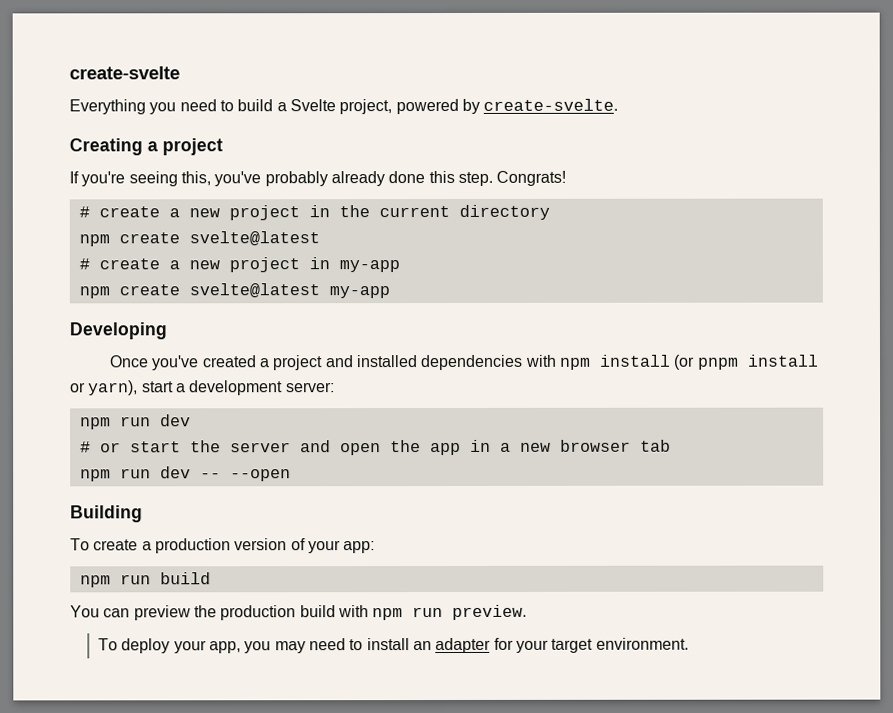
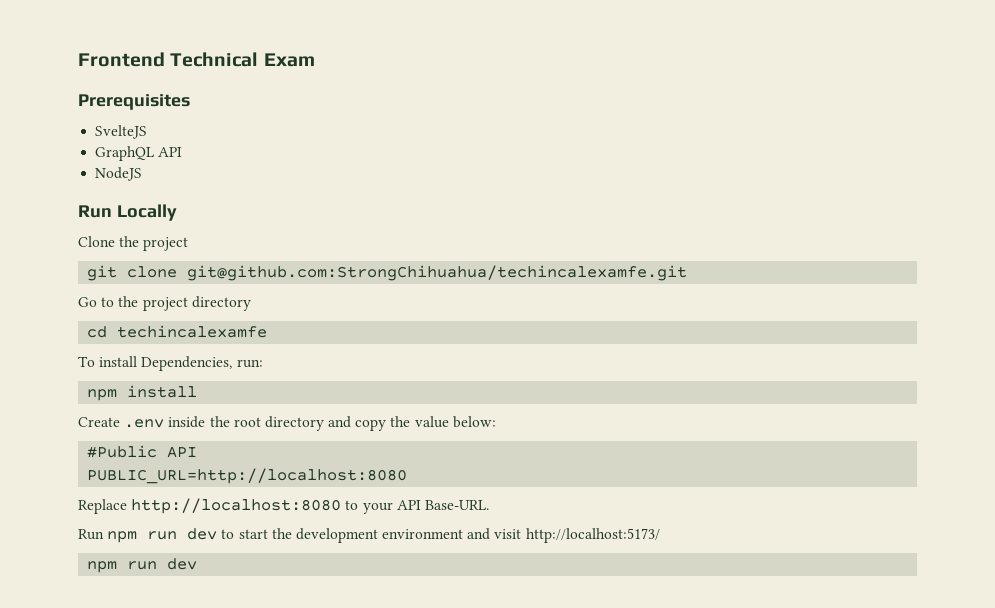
- create-svelte
- Everything you need to build a Svelte project, powered by create-svelte.
- Creating a project
- If you're seeing this, you've probably already done this step. Congrats!
- # create a new project in the current directory
- npm create svelte@latest
- # create a new project in my-app
- npm create svelte@latest my-app
- Developing
- Once you've created a project and installed dependencies with npm install (or pnpm install or yarn), start a development server:
+ Frontend Technical Exam
+ Prerequisites
+ SvelteJS
+ GraphQL API
+ NodeJS
+ Run Locally
+ Clone the project
+ git clone git@github.com:StrongChihuahua/techincalexamfe.git
+ Go to the project directory
+ cd techincalexamfe
+ To install Dependencies, run:
+ npm install
+ Create .env inside the root directory and copy the value below:
+ #Public API
+ PUBLIC_URL=http://localhost:8080
+ Replace http://localhost:8080 to your API Base-URL.
+ Run npm run dev to start the development environment and visit http://localhost:5173/
  npm run dev
- # or start the server and open the app in a new browser tab
- npm run dev -- --open
- Building
- To create a production version of your app:
- npm run build
- You can preview the production build with npm run preview.
- To deploy your app, you may need to install an adapter for your target environment.

